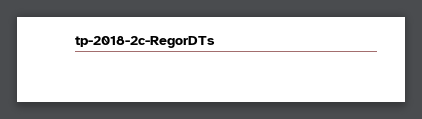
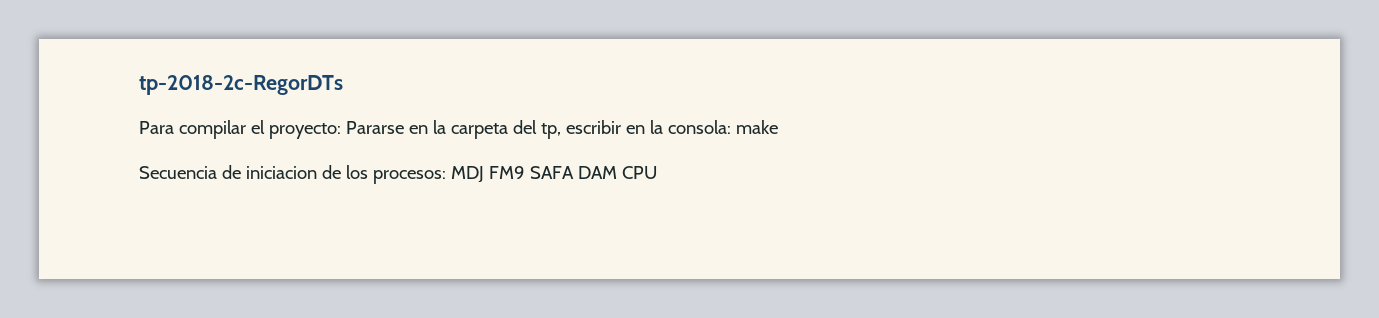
+ Para compilar el proyecto: Pararse en la carpeta del tp, escribir en la consola: make
+ Secuencia de iniciacion de los procesos: MDJ FM9 SAFA DAM CPU

